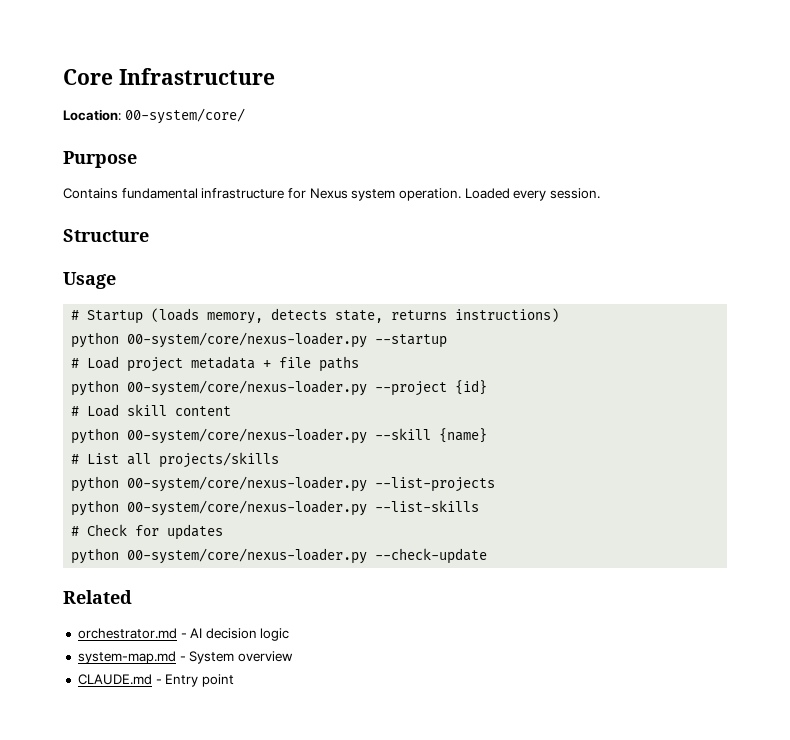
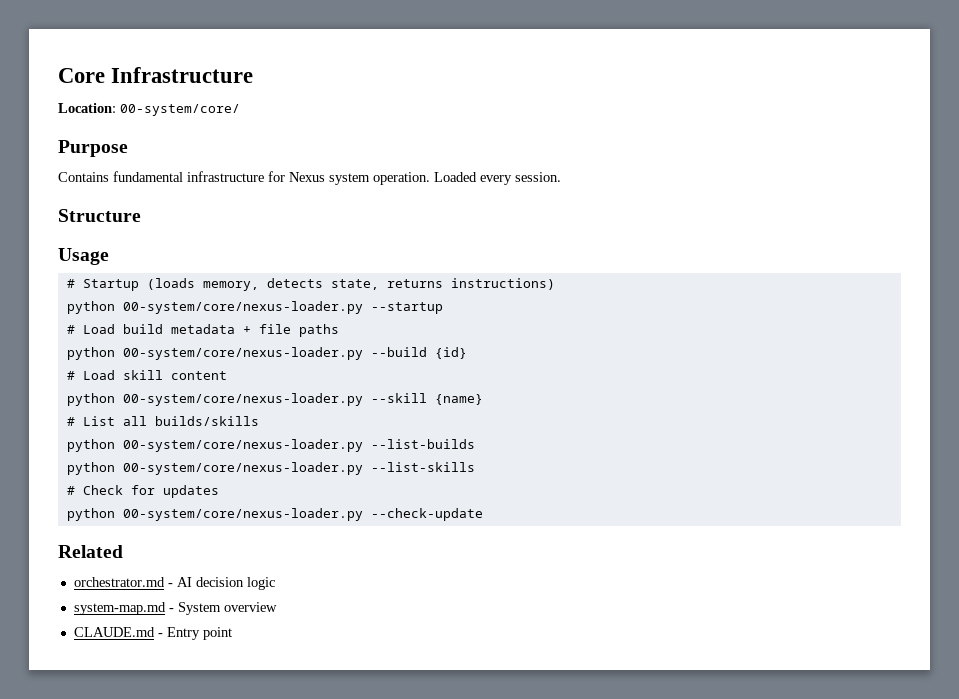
- # Load project metadata + file paths
+ # Load build metadata + file paths
- python 00-system/core/nexus-loader.py --project {id}
+ python 00-system/core/nexus-loader.py --build {id}
- # List all projects/skills
- python 00-system/core/nexus-loader.py --list-projects
+ # List all builds/skills
+ python 00-system/core/nexus-loader.py --list-builds

